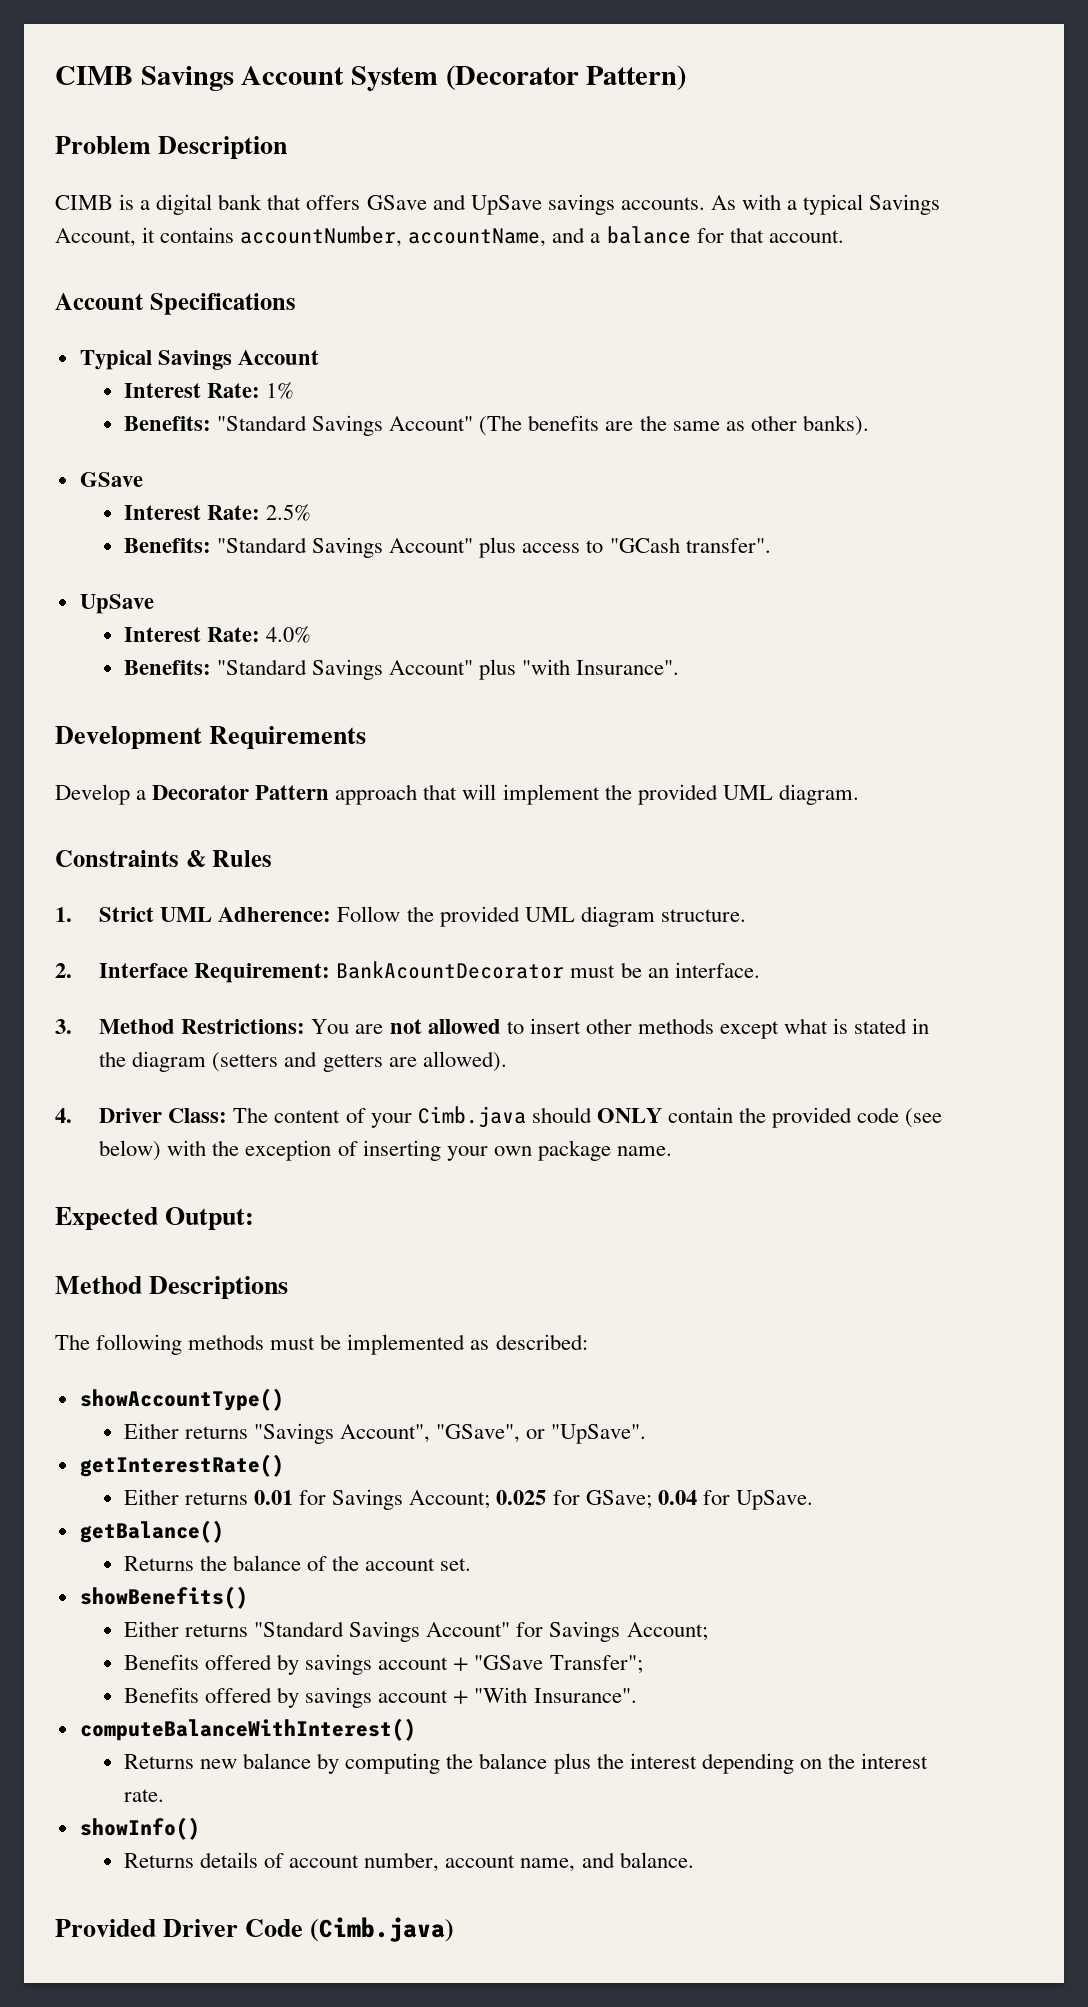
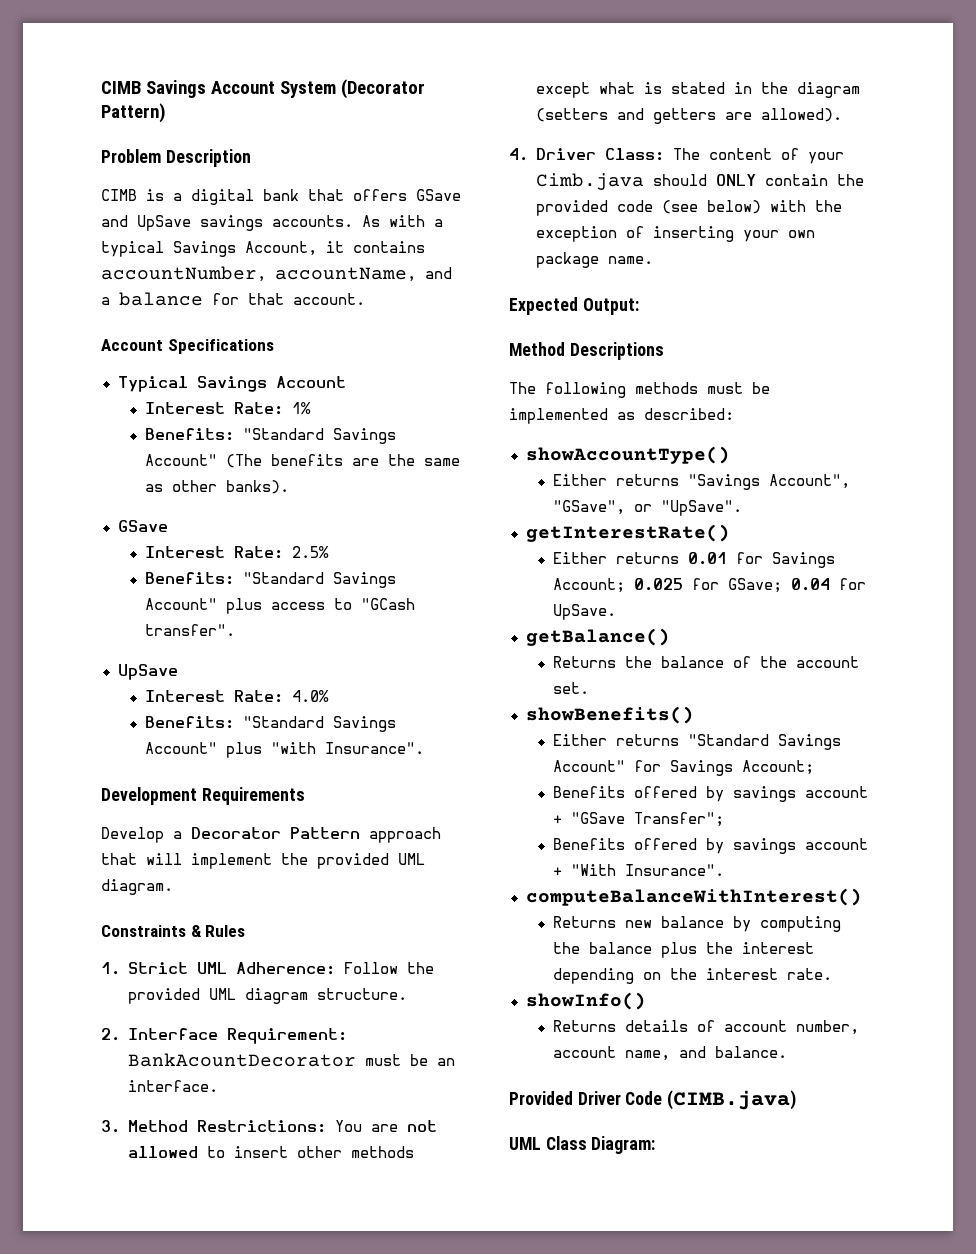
- Provided Driver Code (Cimb.java)
+ Provided Driver Code (CIMB.java)
+ UML Class Diagram:

